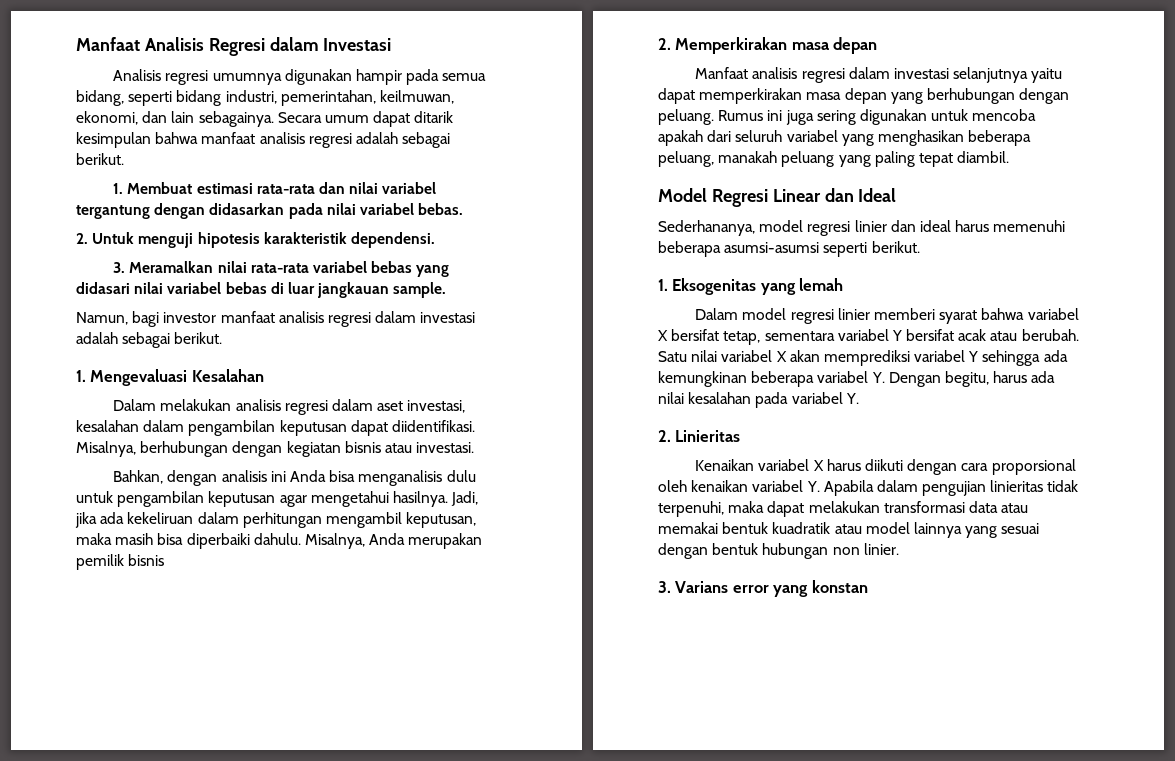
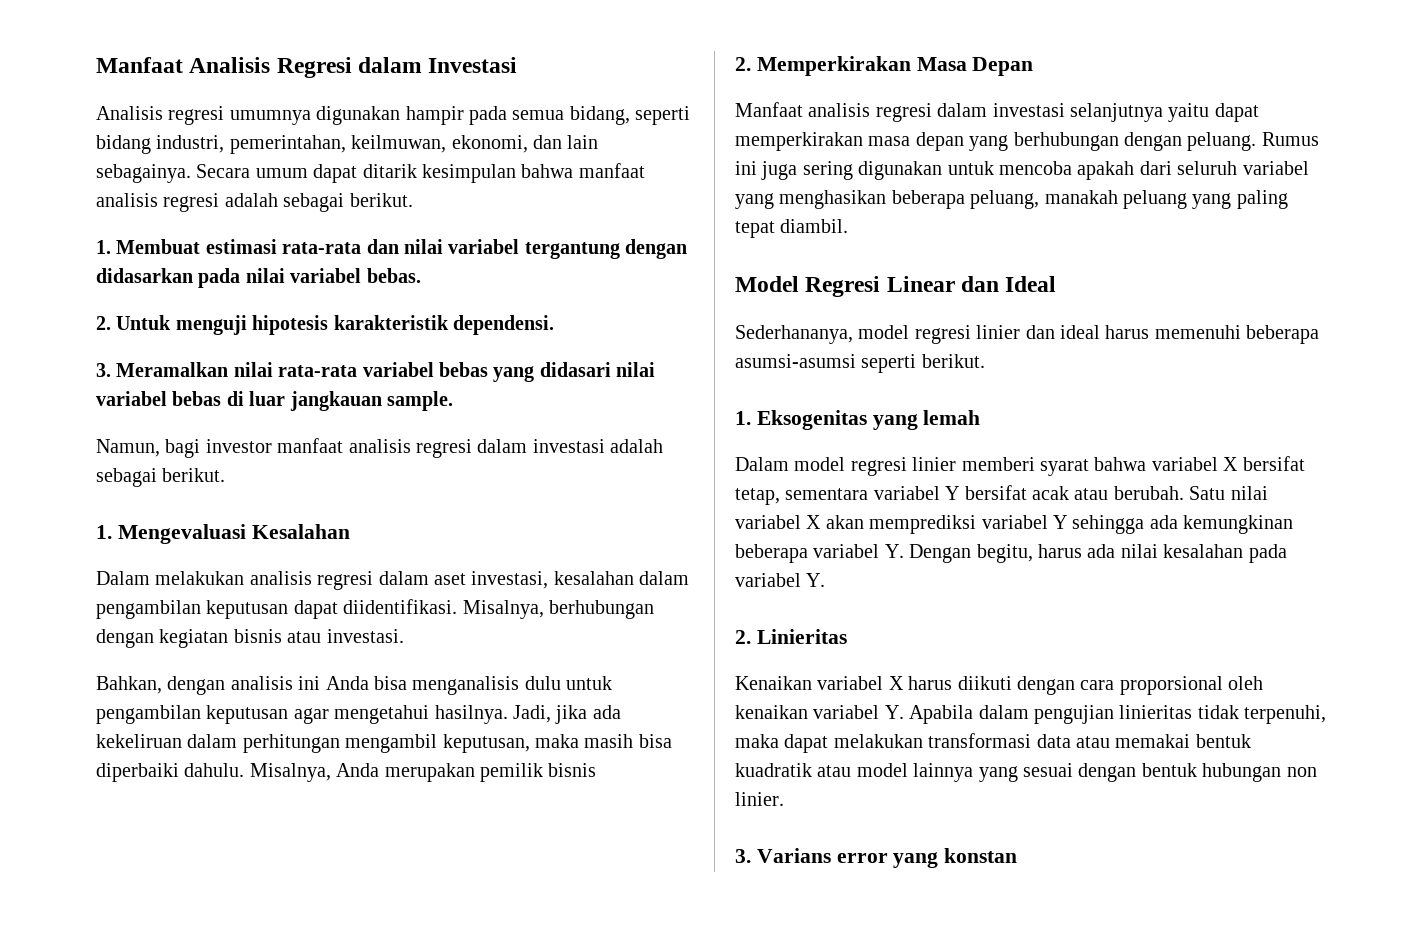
- 2. Memperkirakan masa depan
+ 2. Memperkirakan Masa Depan

